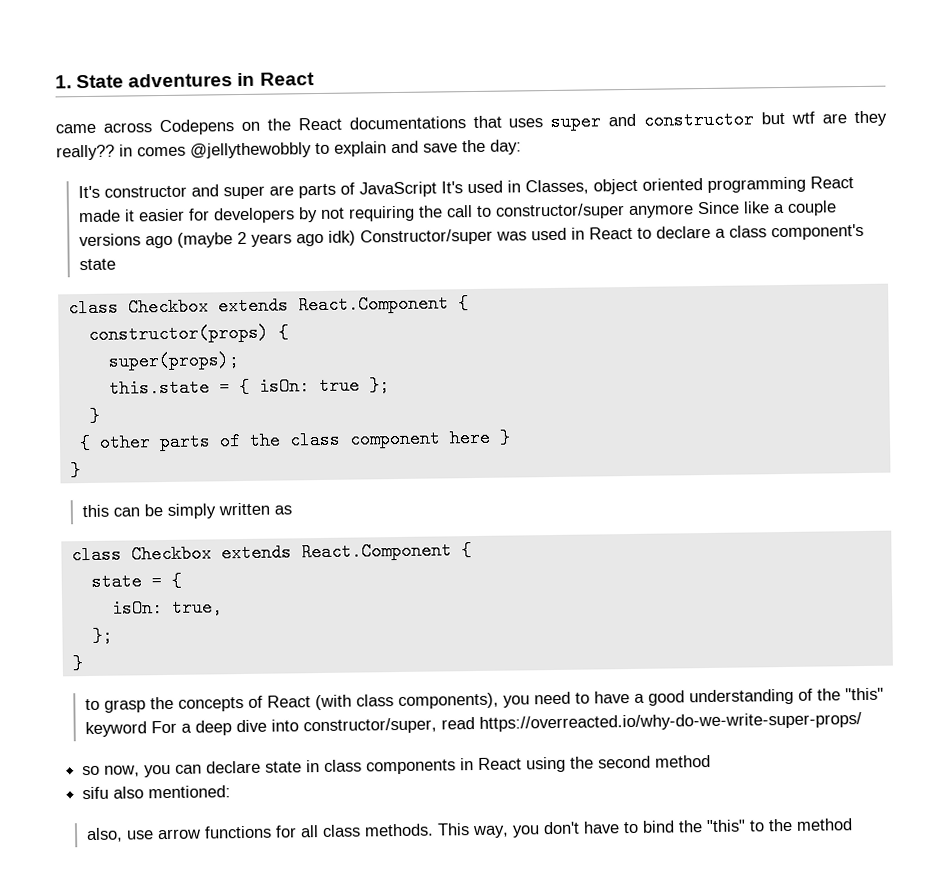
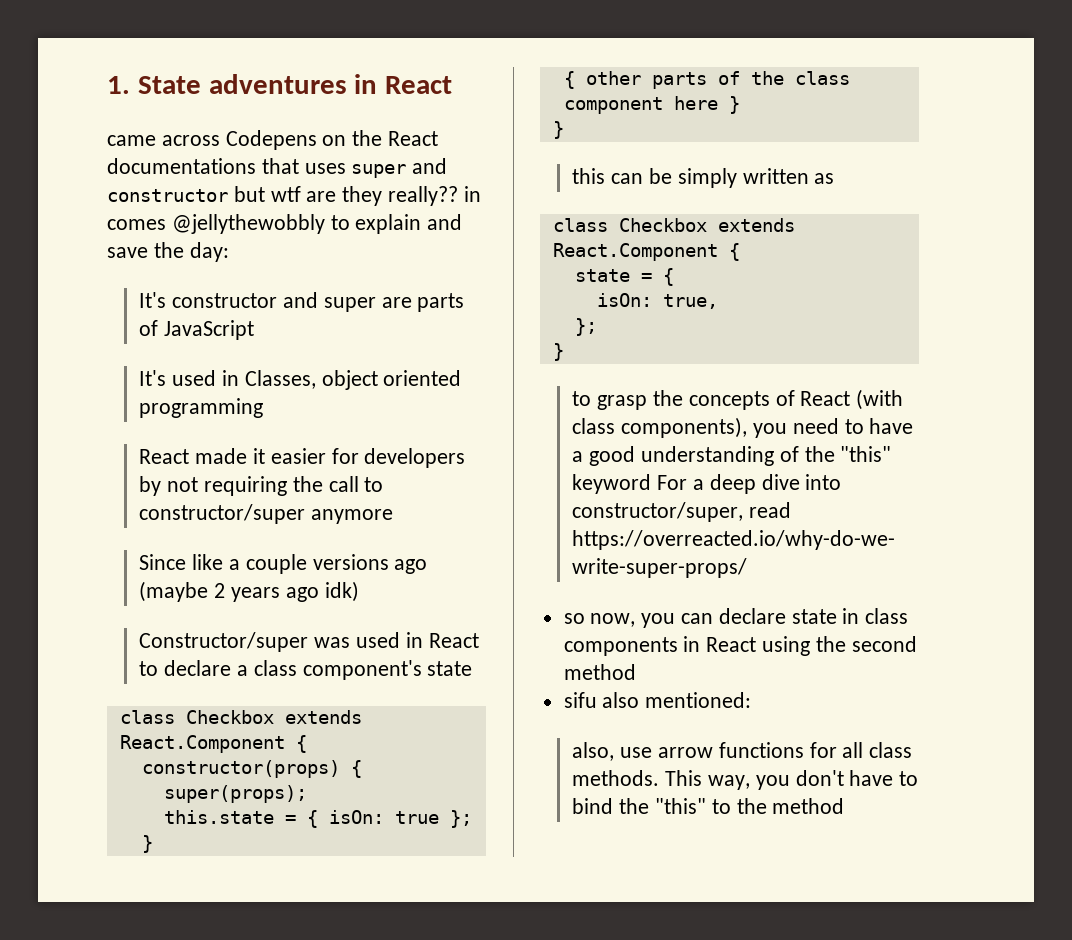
- It's constructor and super are parts of JavaScript It's used in Classes, object oriented programming React made it easier for developers by not requiring the call to constructor/super anymore Since like a couple versions ago (maybe 2 years ago idk) Constructor/super was used in React to declare a class component's state
+ It's constructor and super are parts of JavaScript
+ It's used in Classes, object oriented programming
+ React made it easier for developers by not requiring the call to constructor/super anymore
+ Since like a couple versions ago (maybe 2 years ago idk)
+ Constructor/super was used in React to declare a class component's state

